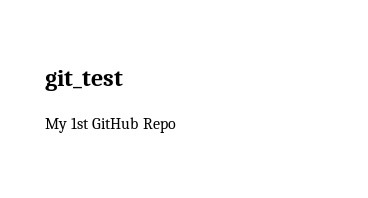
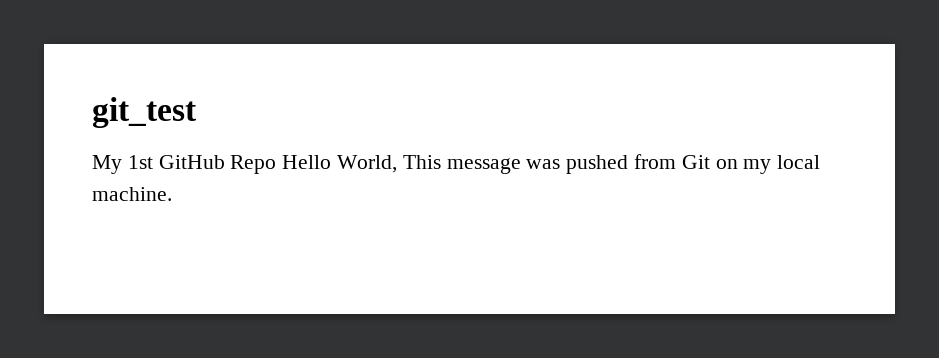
- My 1st GitHub Repo
+ My 1st GitHub Repo Hello World, This message was pushed from Git on my local machine.

